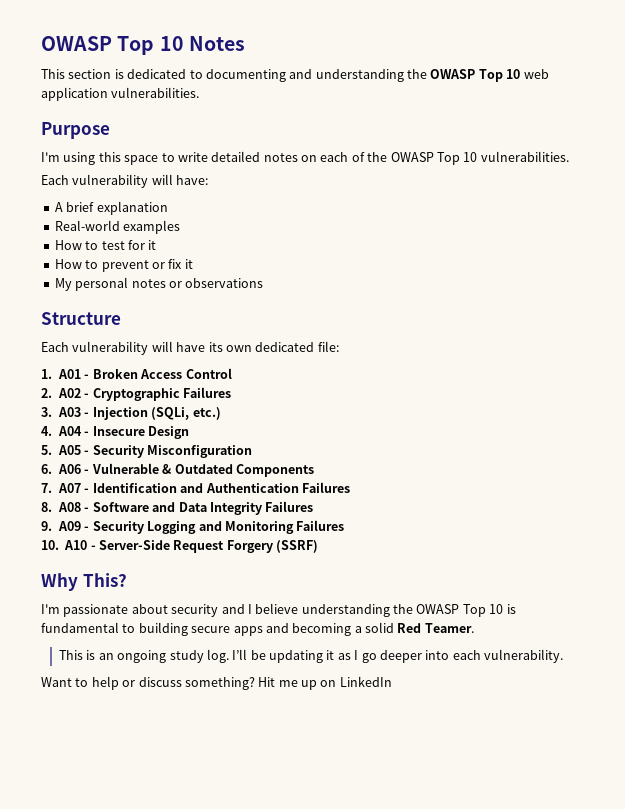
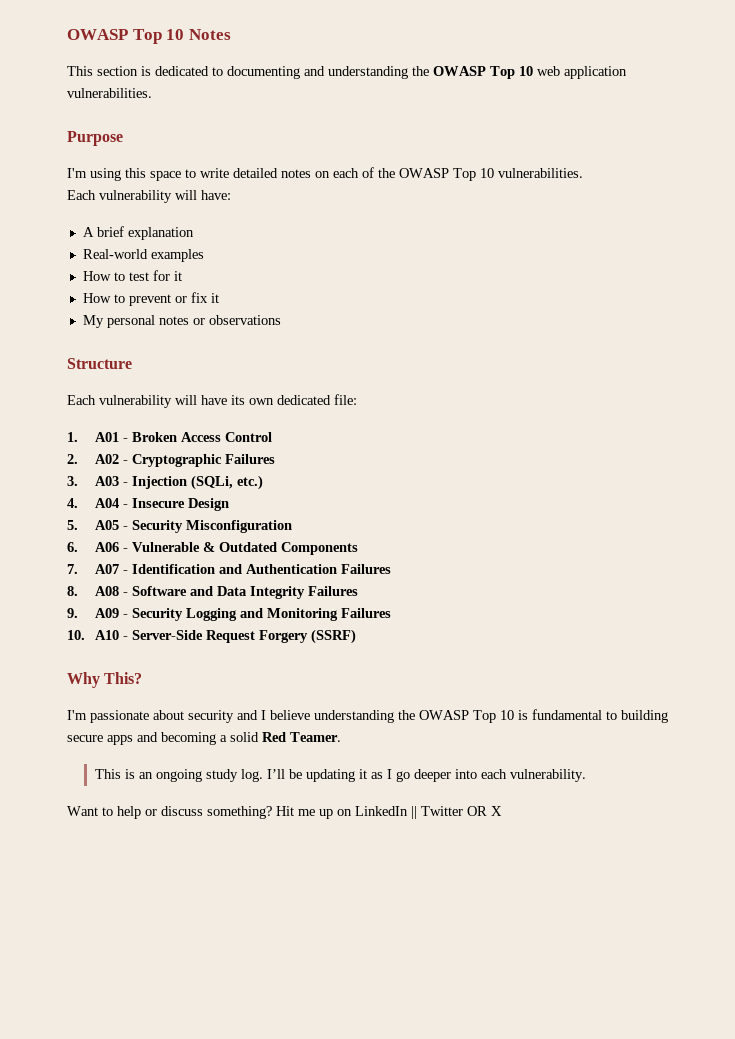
- Hit me up on LinkedIn
+ Hit me up on LinkedIn || Twitter OR X

